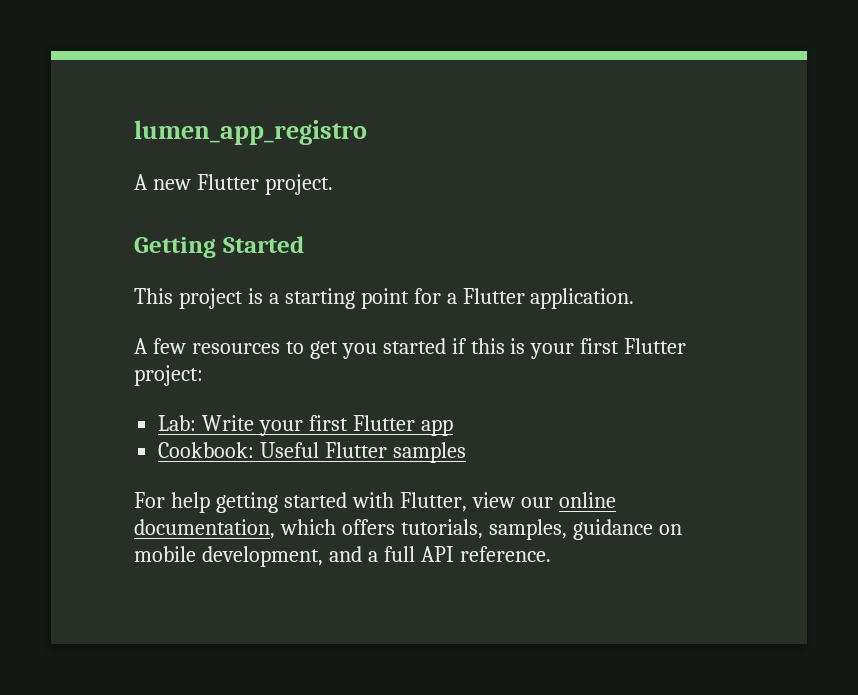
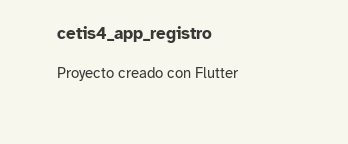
- lumen_app_registro
- A new Flutter project.
- Getting Started
- This project is a starting point for a Flutter application.
- A few resources to get you started if this is your first Flutter project:
- Lab: Write your first Flutter app
- Cookbook: Useful Flutter samples
- For help getting started with Flutter, view our online documentation, which offers tutorials, samples, guidance on mobile development, and a full API reference.
+ cetis4_app_registro
+ Proyecto creado con Flutter

